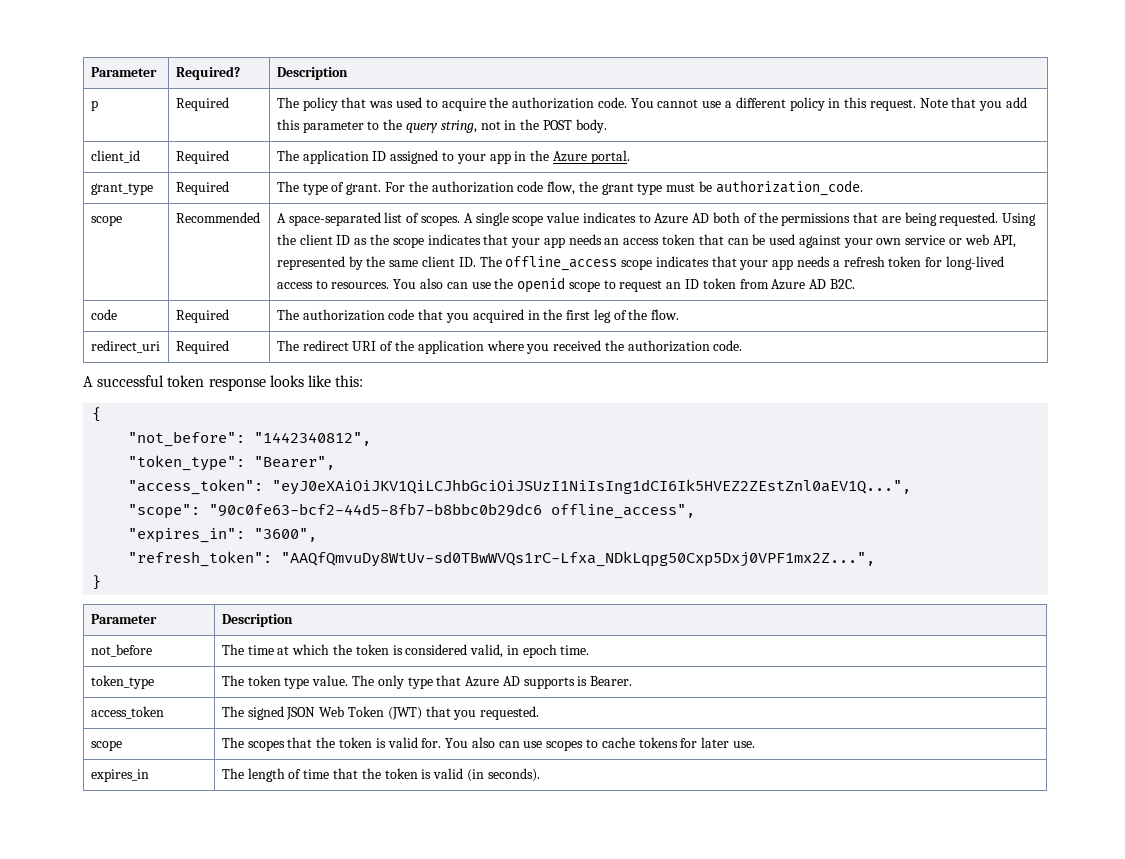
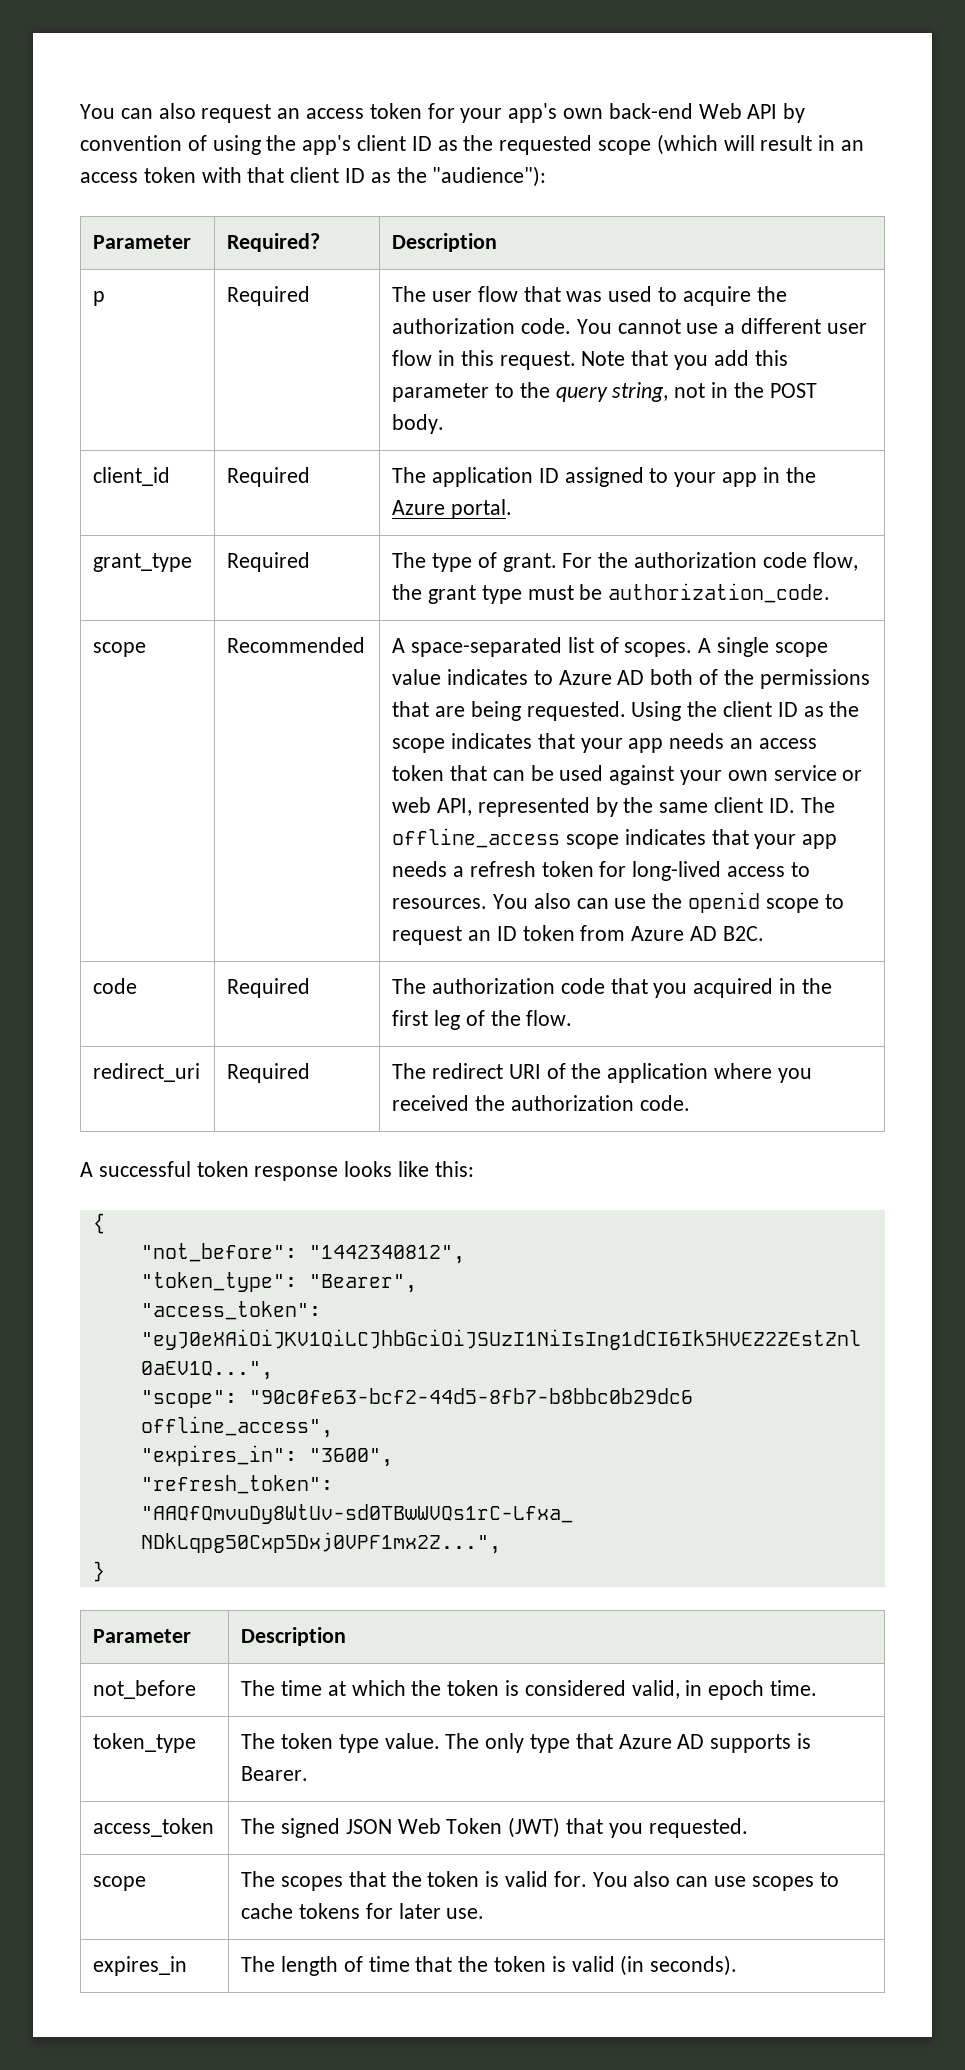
+ You can also request an access token for your app's own back-end Web API by convention of using the app's client ID as the requested scope (which will result in an access token with that client ID as the "audience"):
- p | Required | The policy that was used to acquire the authorization code. You cannot use a different policy in this request. Note that you add this parameter to the query string, not in the POST body.
+ p | Required | The user flow that was used to acquire the authorization code. You cannot use a different user flow in this request. Note that you add this parameter to the query string, not in the POST body.

